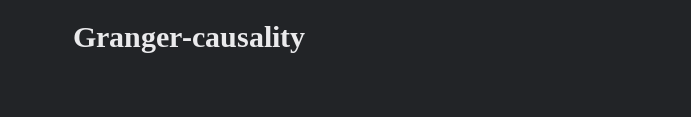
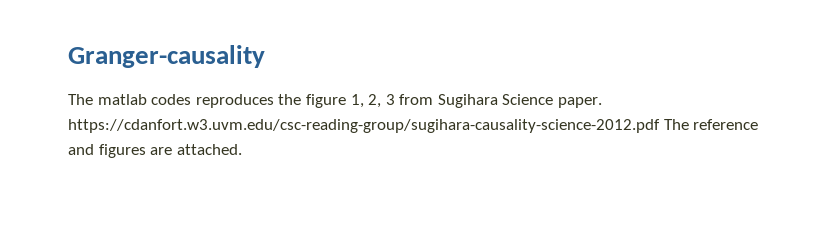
+ The matlab codes reproduces the figure 1, 2, 3 from Sugihara Science paper. https://cdanfort.w3.uvm.edu/csc-reading-group/sugihara-causality-science-2012.pdf The reference and figures are attached.

